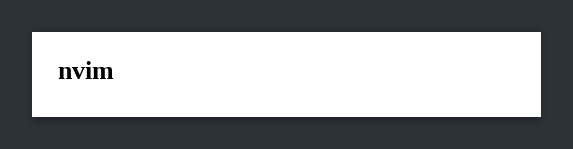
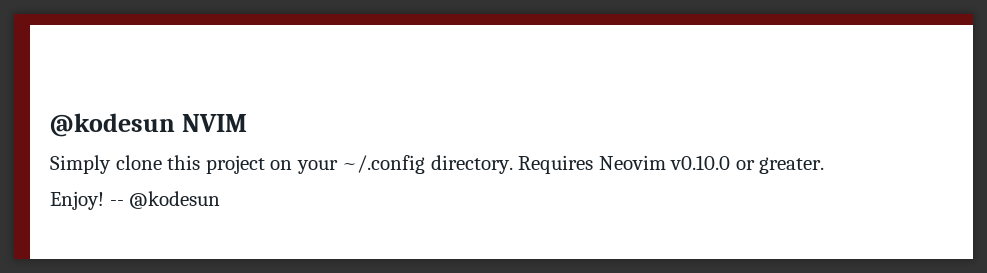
- nvim
+ @kodesun NVIM
+ Simply clone this project on your ~/.config directory. Requires Neovim v0.10.0 or greater.
+ Enjoy! -- @kodesun

